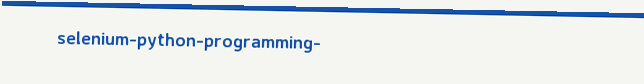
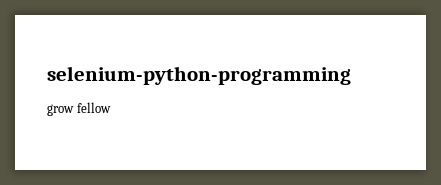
- selenium-python-programming-
+ selenium-python-programming
+ grow fellow

